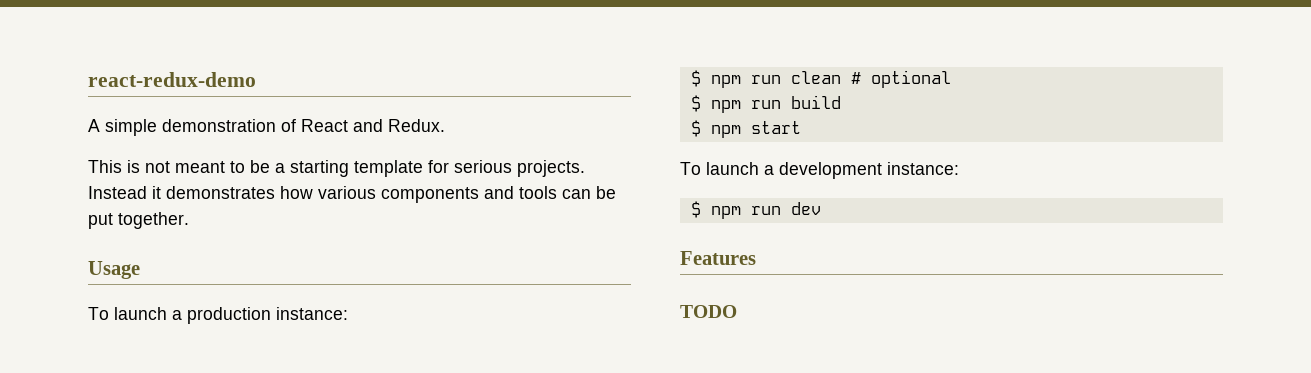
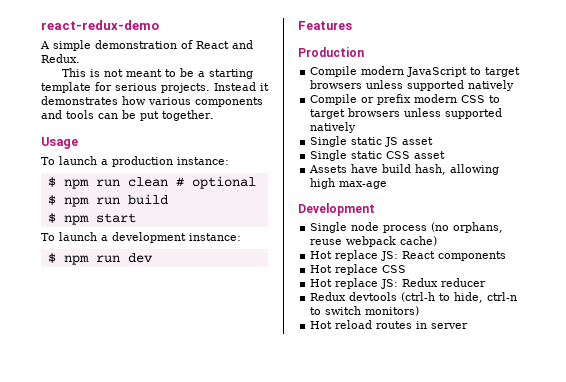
- TODO
+ Production
+ Compile modern JavaScript to target browsers unless supported natively
+ Compile or prefix modern CSS to target browsers unless supported natively
+ Single static JS asset
+ Single static CSS asset
+ Assets have build hash, allowing high max-age
+ Development
+ Single node process (no orphans, reuse webpack cache)
+ Hot replace JS: React components
+ Hot replace CSS
+ Hot replace JS: Redux reducer
+ Redux devtools (ctrl-h to hide, ctrl-n to switch monitors)
+ Hot reload routes in server

